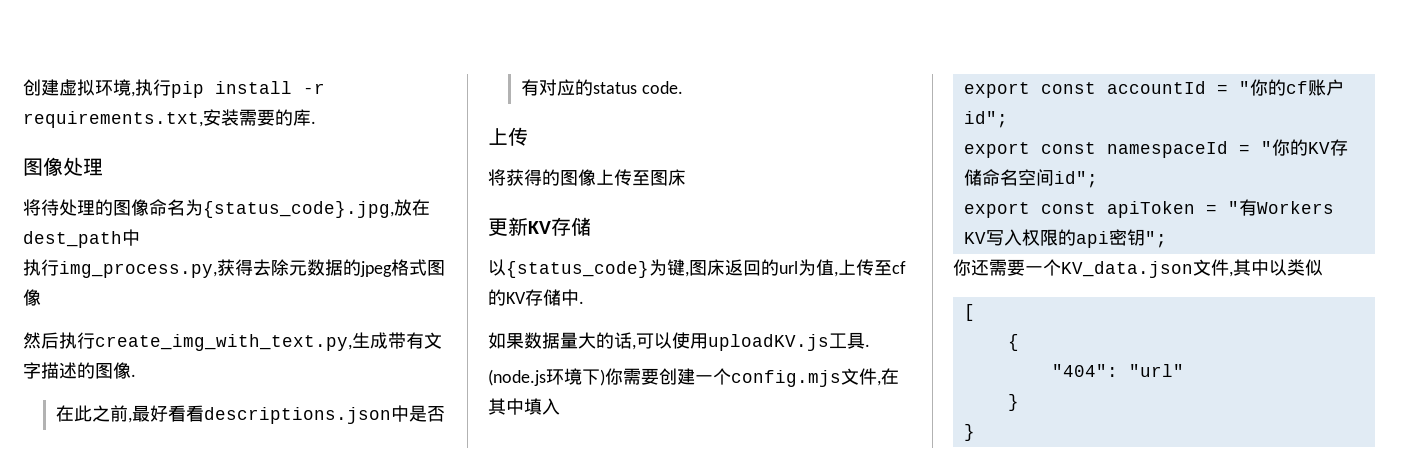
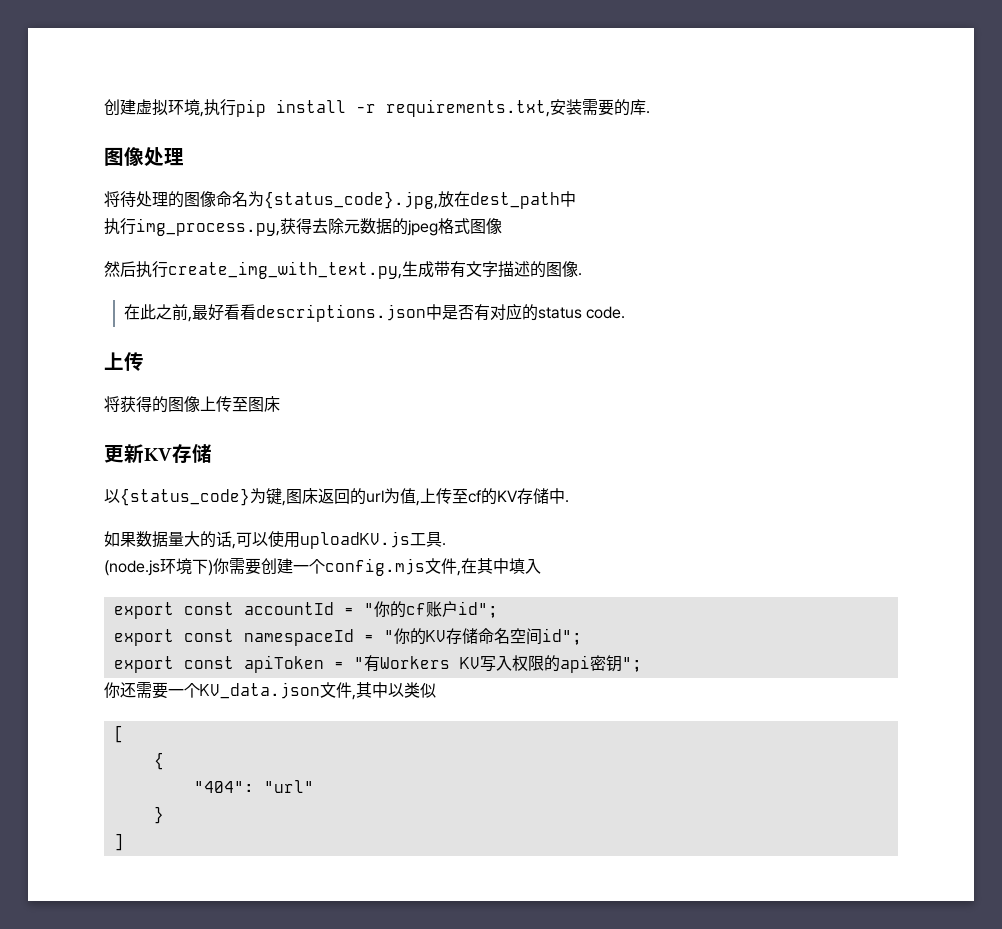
  "404": "url"
  }
- }
+ ]

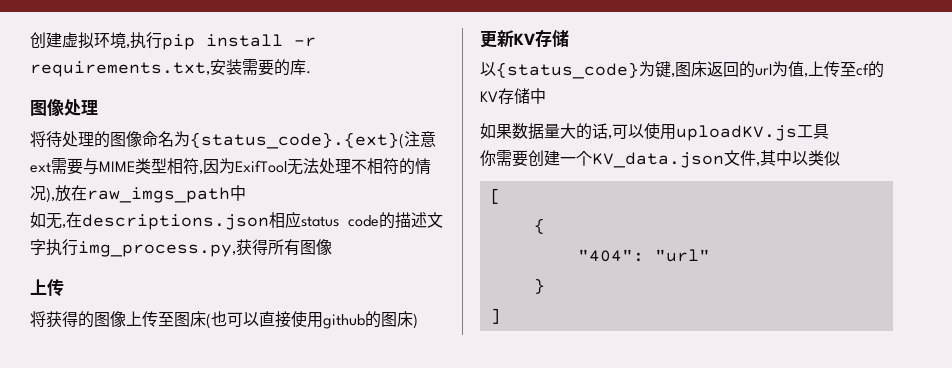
- 将待处理的图像命名为{status_code}.jpg,放在dest_path中
- 执行img_process.py,获得去除元数据的jpeg格式图像
- 然后执行create_img_with_text.py,生成带有文字描述的图像.
- 在此之前,最好看看descriptions.json中是否有对应的status code.
+ 将待处理的图像命名为{status_code}.{ext}(注意ext需要与MIME类型相符,因为ExifTool无法处理不相符的情况),放在raw_imgs_path中
+ 如无,在descriptions.json相应status code的描述文字执行img_process.py,获得所有图像
- 将获得的图像上传至图床
+ 将获得的图像上传至图床(也可以直接使用github的图床)
- 以{status_code}为键,图床返回的url为值,上传至cf的KV存储中.
+ 以{status_code}为键,图床返回的url为值,上传至cf的KV存储中
- 如果数据量大的话,可以使用uploadKV.js工具.
- (node.js环境下)你需要创建一个config.mjs文件,在其中填入
- export const accountId = "你的cf账户id";
- export const namespaceId = "你的KV存储命名空间id";
- export const apiToken = "有Workers KV写入权限的api密钥";
- 你还需要一个KV_data.json文件,其中以类似
+ 如果数据量大的话,可以使用uploadKV.js工具
+ 你需要创建一个KV_data.json文件,其中以类似

